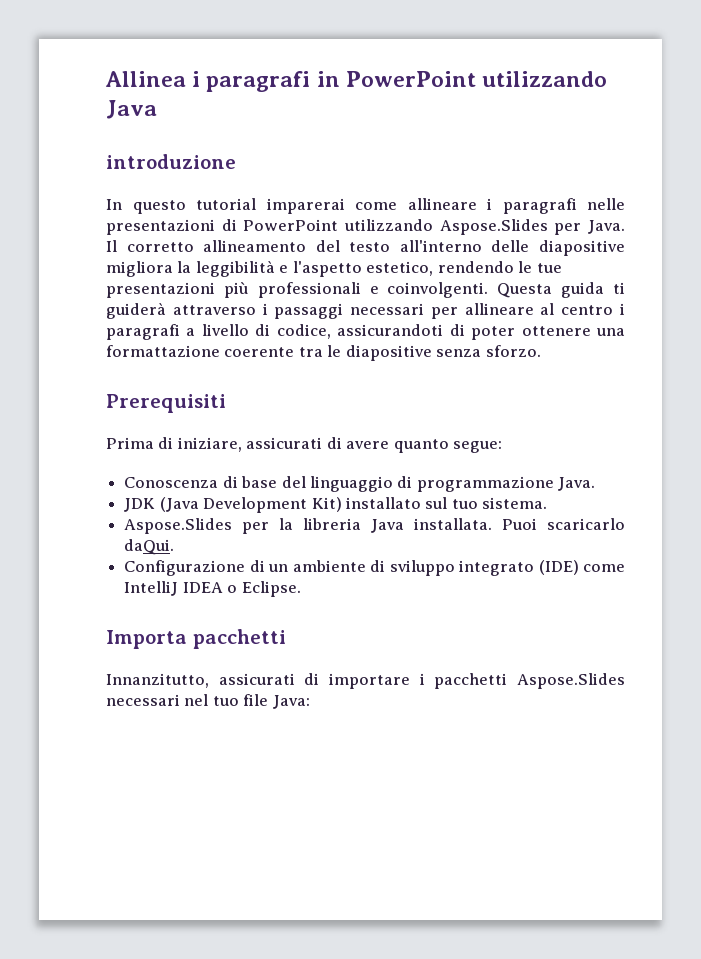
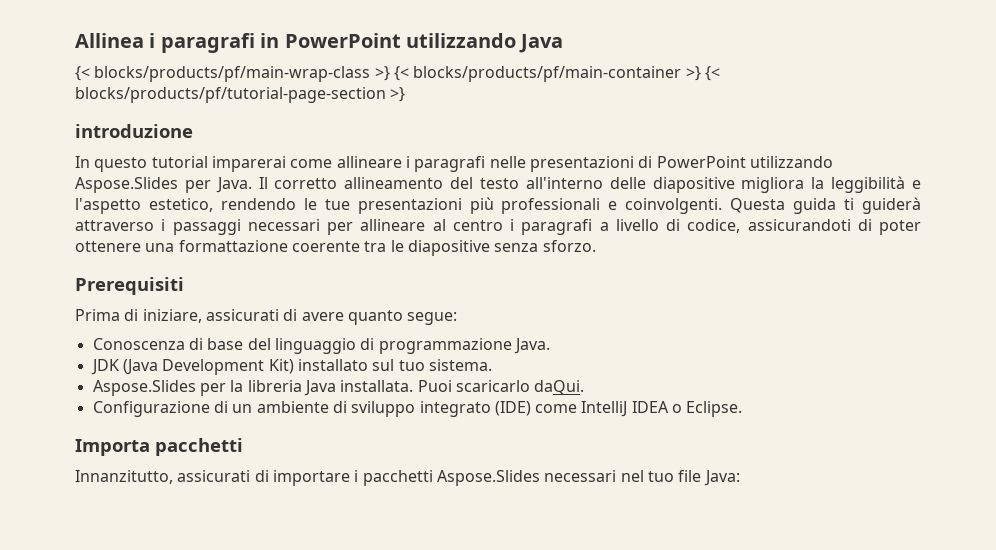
+ {< blocks/products/pf/main-wrap-class >} {< blocks/products/pf/main-container >} {< blocks/products/pf/tutorial-page-section >}

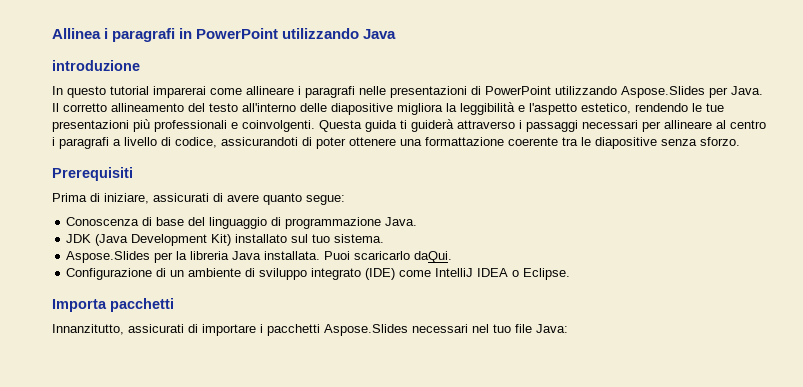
- {< blocks/products/pf/main-wrap-class >} {< blocks/products/pf/main-container >} {< blocks/products/pf/tutorial-page-section >}

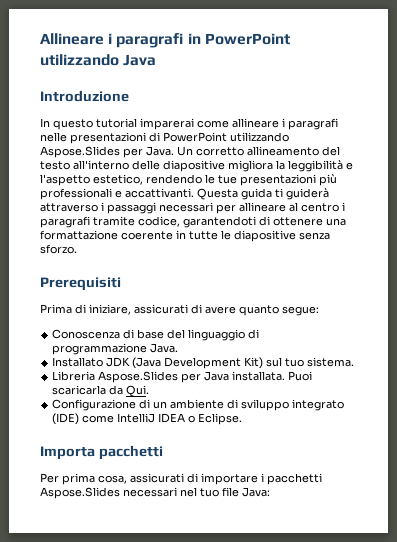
- Allinea i paragrafi in PowerPoint utilizzando Java
+ Allineare i paragrafi in PowerPoint utilizzando Java
- introduzione
+ Introduzione
- Il corretto allineamento del testo all'interno delle diapositive migliora la leggibilità e l'aspetto estetico, rendendo le tue presentazioni più professionali e coinvolgenti.
+ Un corretto allineamento del testo all'interno delle diapositive migliora la leggibilità e l'aspetto estetico, rendendo le tue presentazioni più professionali e accattivanti.
- Questa guida ti guiderà attraverso i passaggi necessari per allineare al centro i paragrafi a livello di codice, assicurandoti di poter ottenere una formattazione coerente tra le diapositive senza sforzo.
+ Questa guida ti guiderà attraverso i passaggi necessari per allineare al centro i paragrafi tramite codice, garantendoti di ottenere una formattazione coerente in tutte le diapositive senza sforzo.
- JDK (Java Development Kit) installato sul tuo sistema.
+ Installato JDK (Java Development Kit) sul tuo sistema.
- Aspose.Slides per la libreria Java installata.
+ Libreria Aspose.Slides per Java installata.
- Puoi scaricarlo daQui.
+ Puoi scaricarla da Qui.
- Innanzitutto, assicurati di importare i pacchetti Aspose.Slides necessari nel tuo file Java:
+ Per prima cosa, assicurati di importare i pacchetti Aspose.Slides necessari nel tuo file Java:

